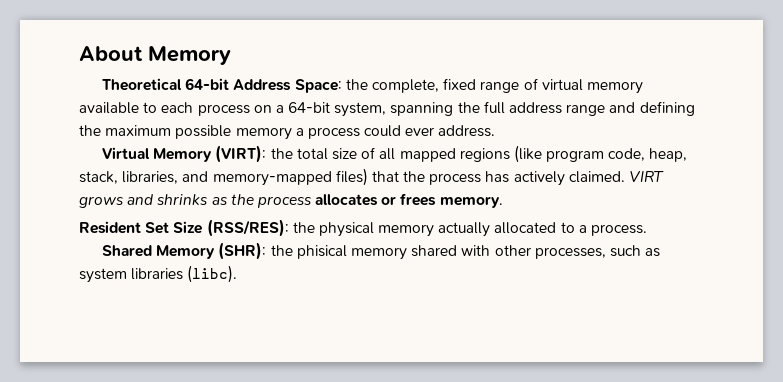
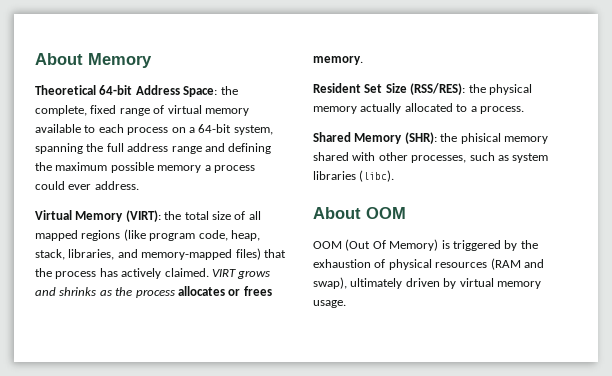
+ About OOM
+ OOM (Out Of Memory) is triggered by the exhaustion of physical resources (RAM and swap), ultimately driven by virtual memory usage.

